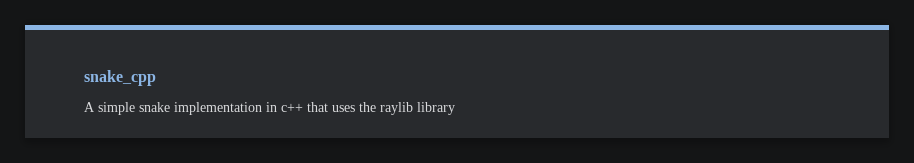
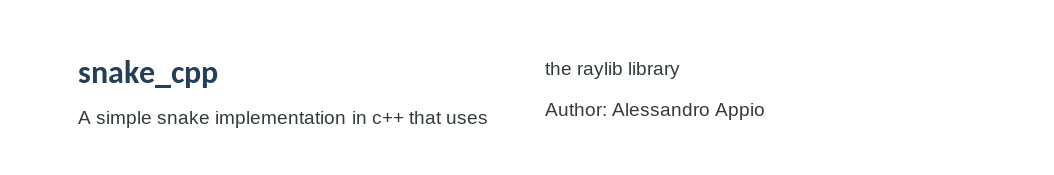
+ Author: Alessandro Appio

